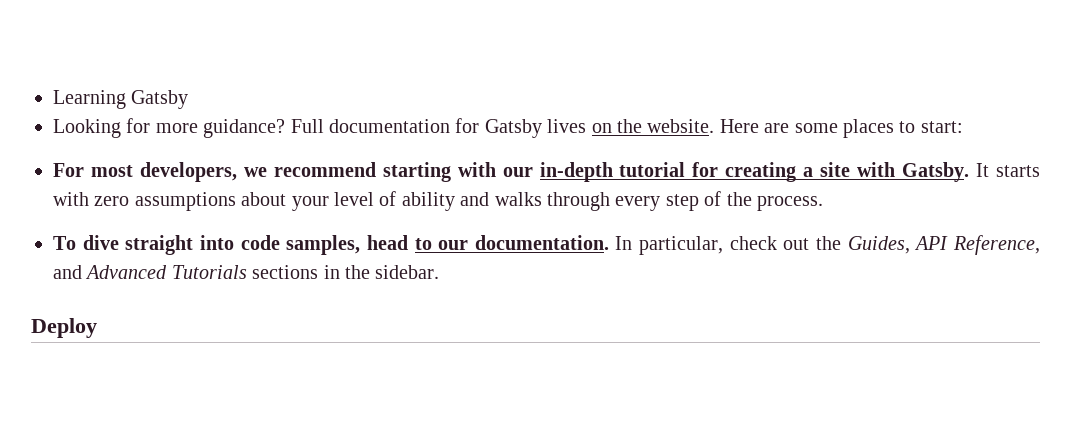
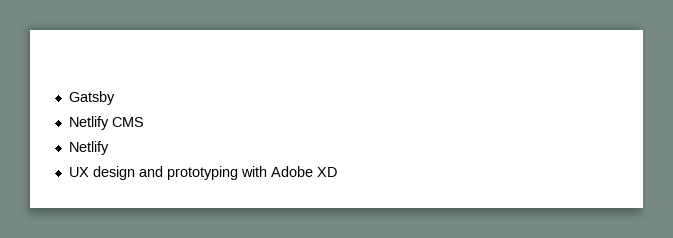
- Learning Gatsby
+ Gatsby
- Looking for more guidance? Full documentation for Gatsby lives on the website. Here are some places to start:
- For most developers, we recommend starting with our in-depth tutorial for creating a site with Gatsby. It starts with zero assumptions about your level of ability and walks through every step of the process.
- To dive straight into code samples, head to our documentation. In particular, check out the Guides, API Reference, and Advanced Tutorials sections in the sidebar.
- Deploy
+ Netlify CMS
+ Netlify
+ UX design and prototyping with Adobe XD

